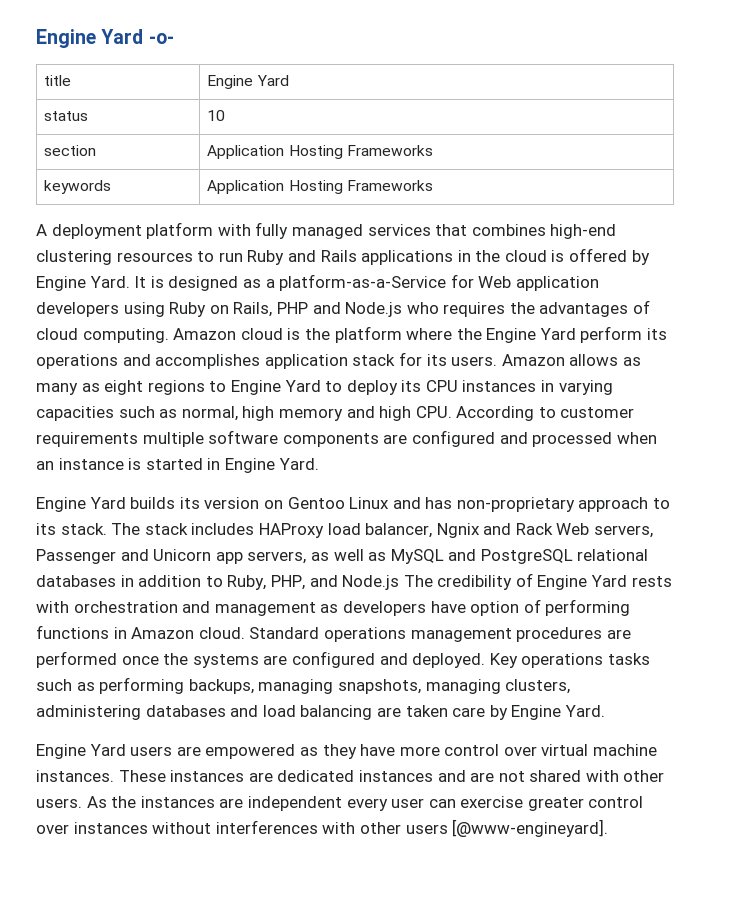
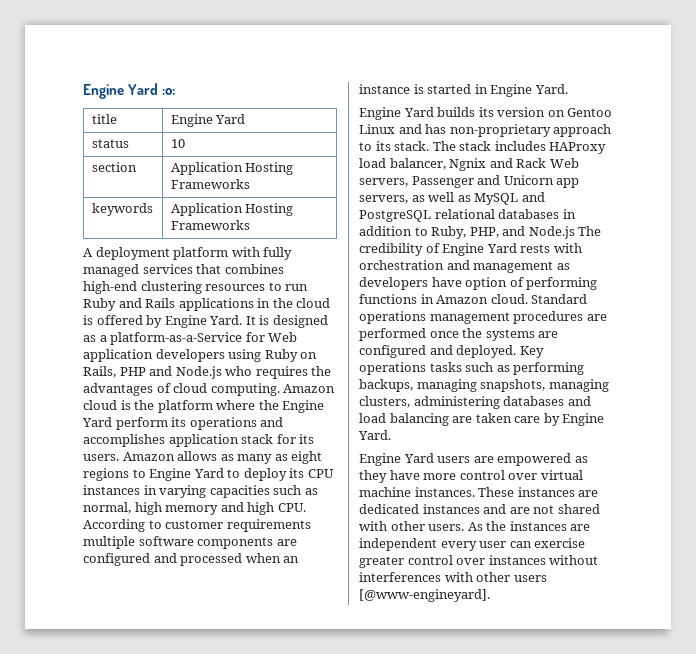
- Engine Yard -o-
+ Engine Yard :o:

